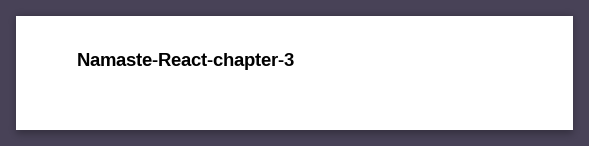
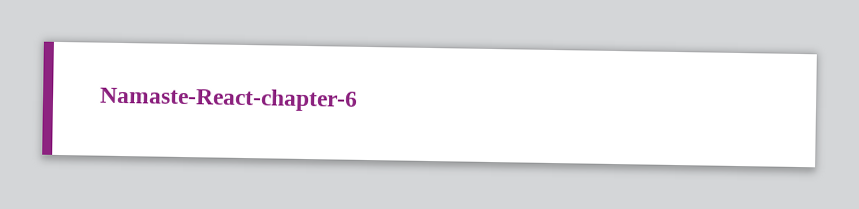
- Namaste-React-chapter-3
+ Namaste-React-chapter-6

